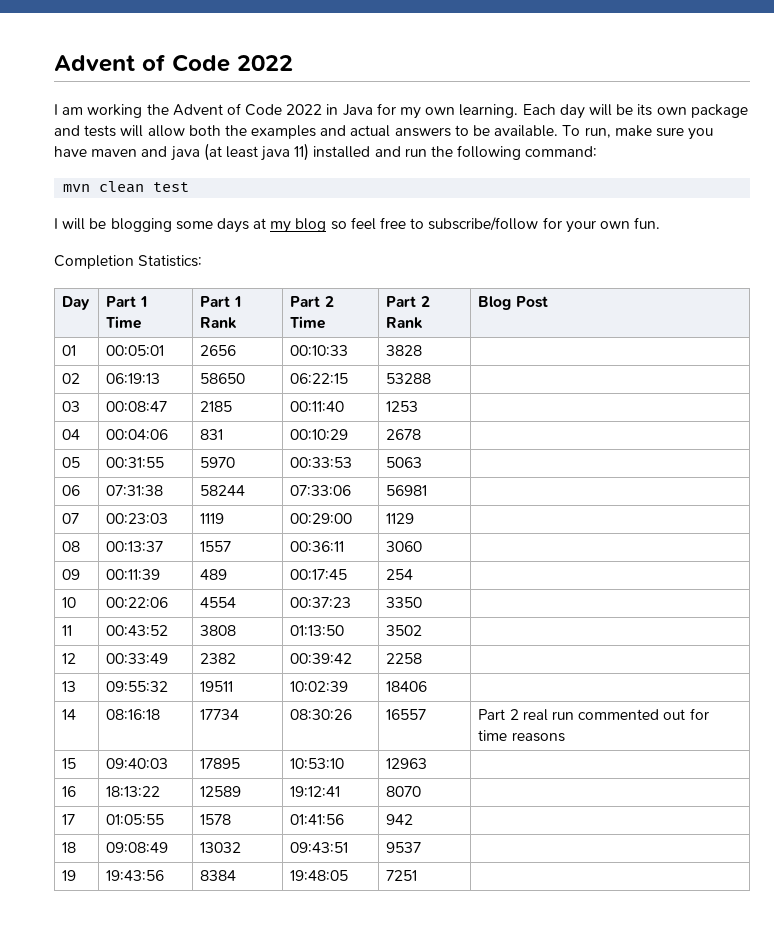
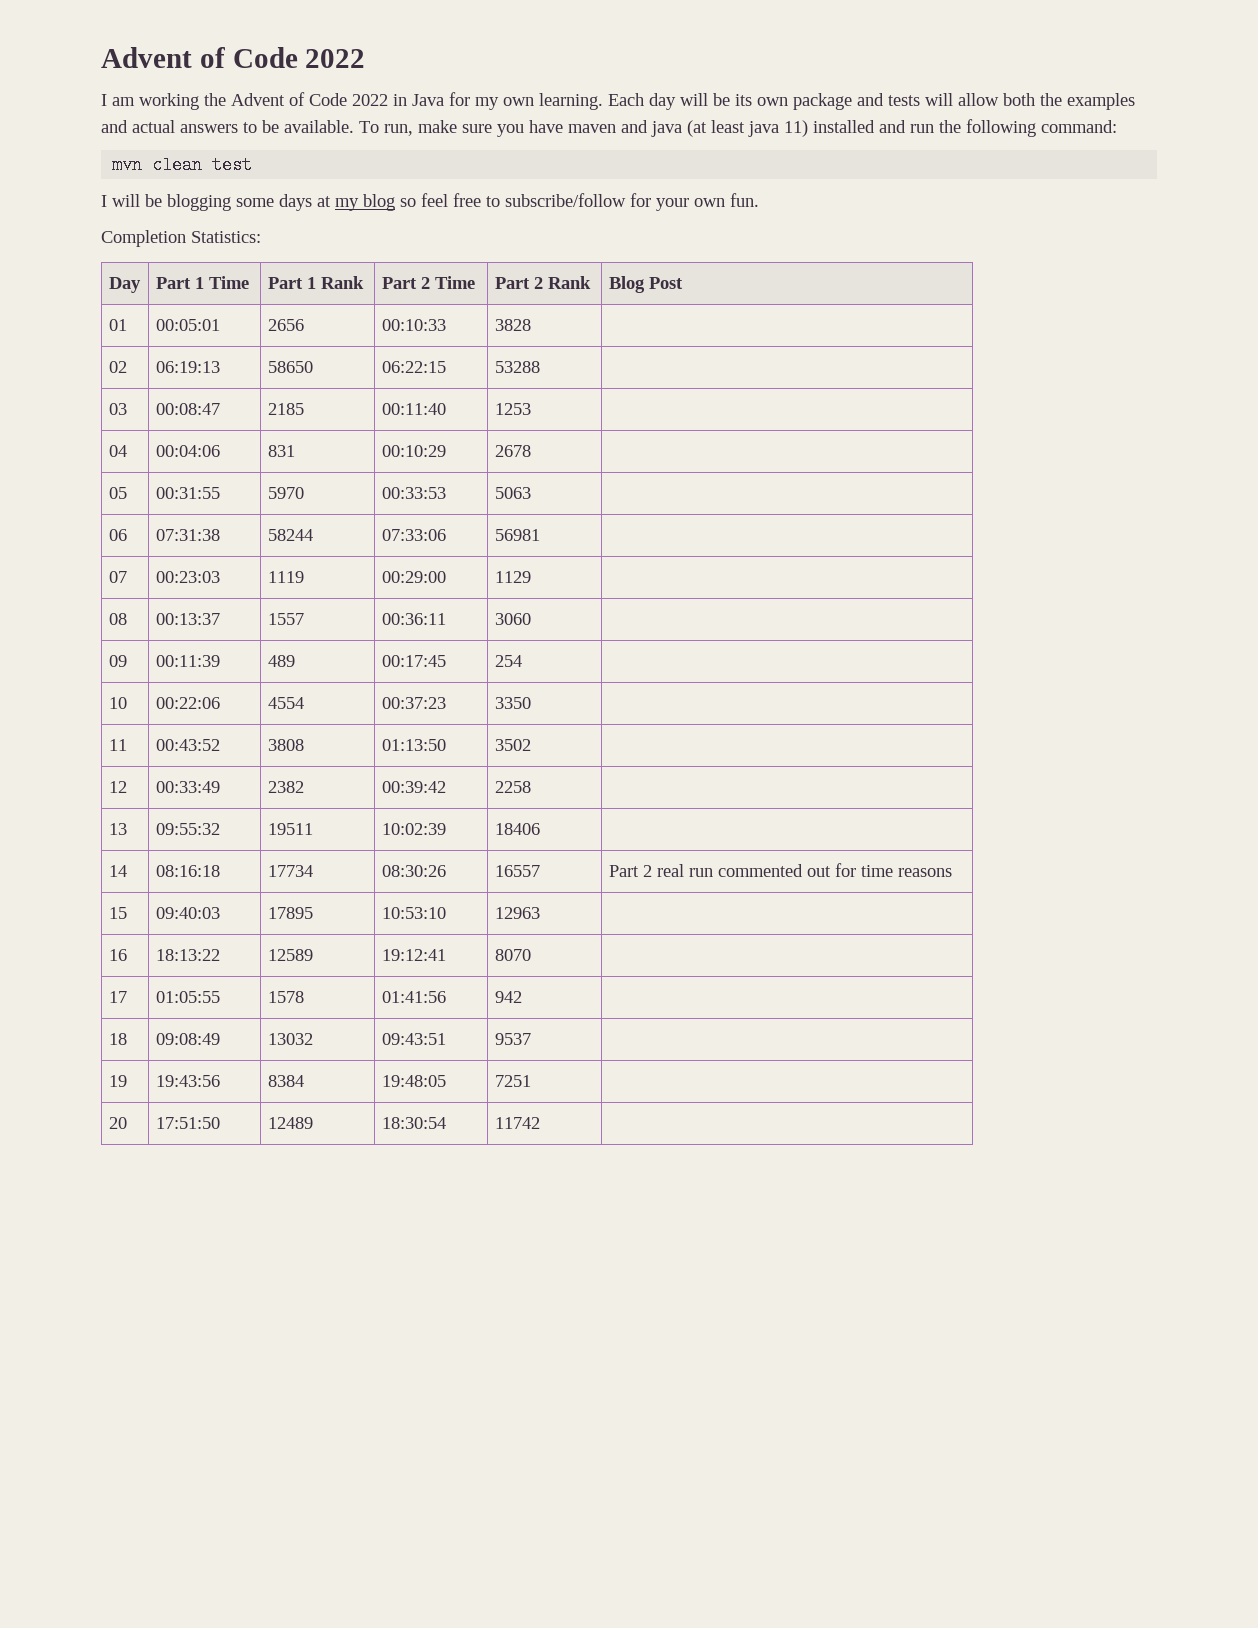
+ 20 | 17:51:50 | 12489 | 18:30:54 | 11742 |

